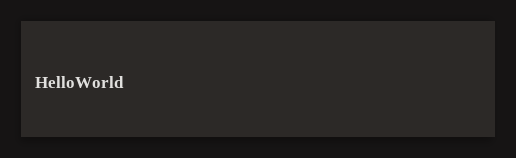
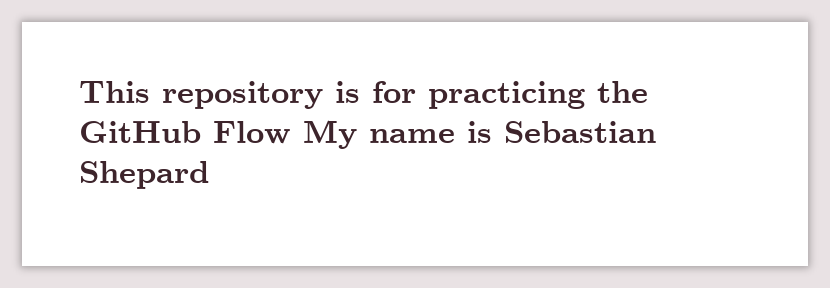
- HelloWorld
+ This repository is for practicing the GitHub Flow My name is Sebastian Shepard

